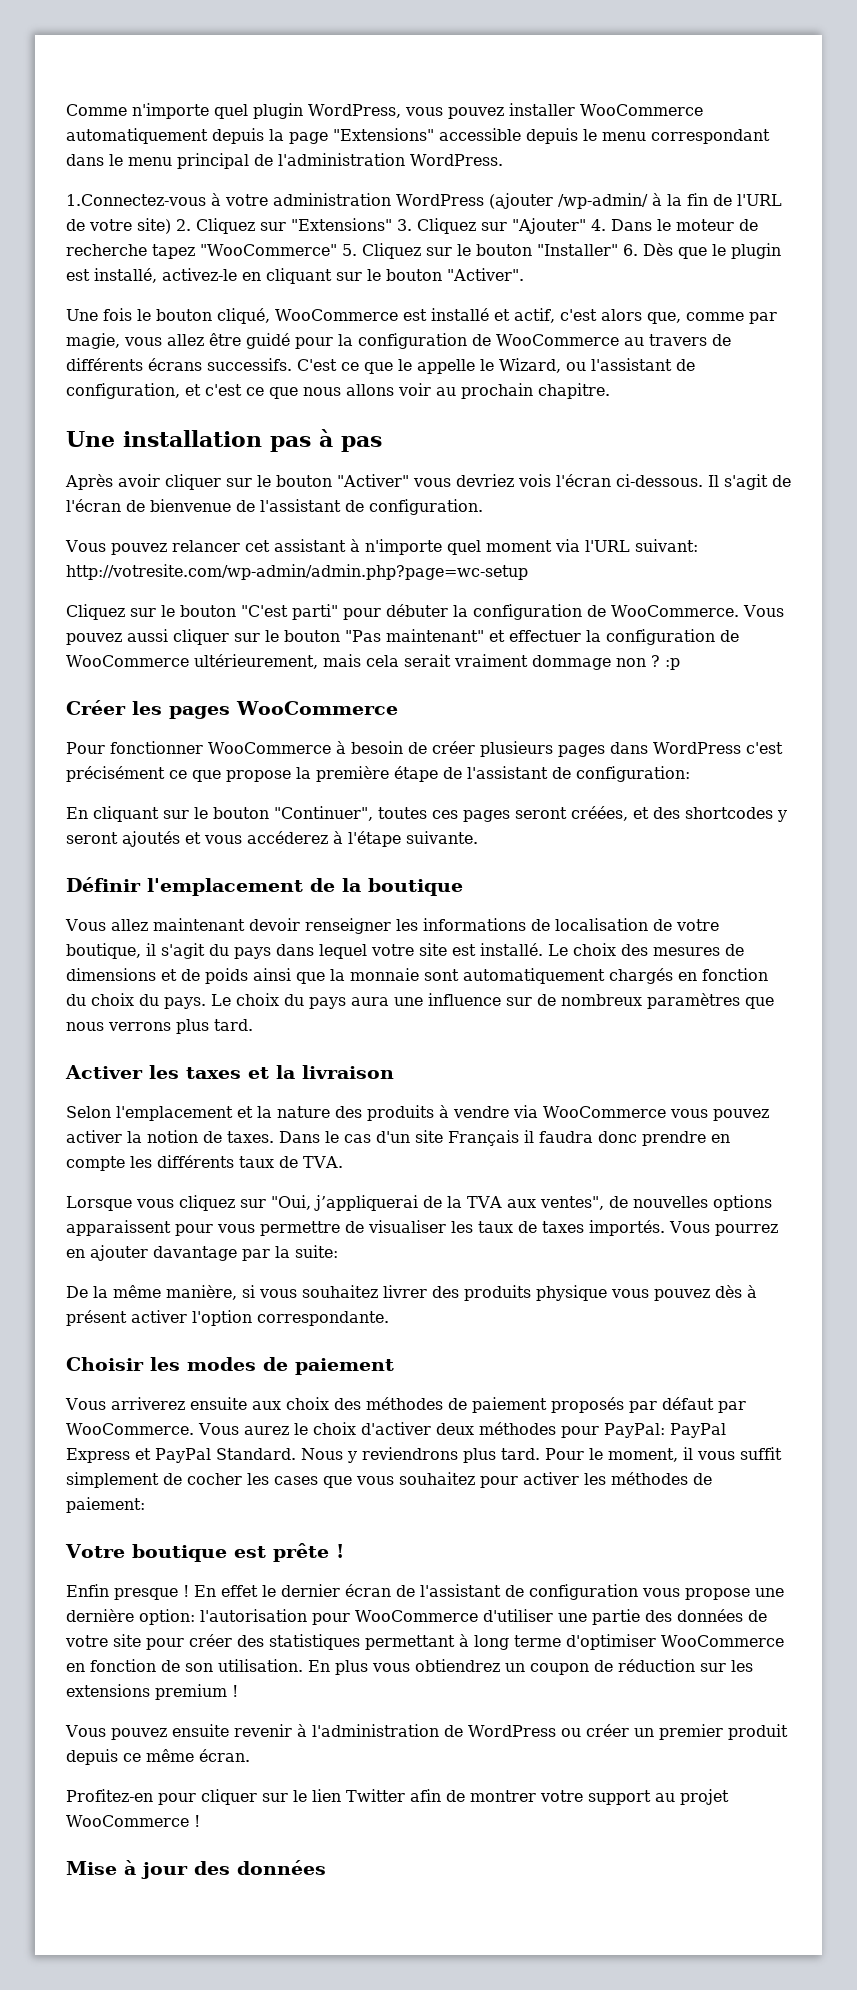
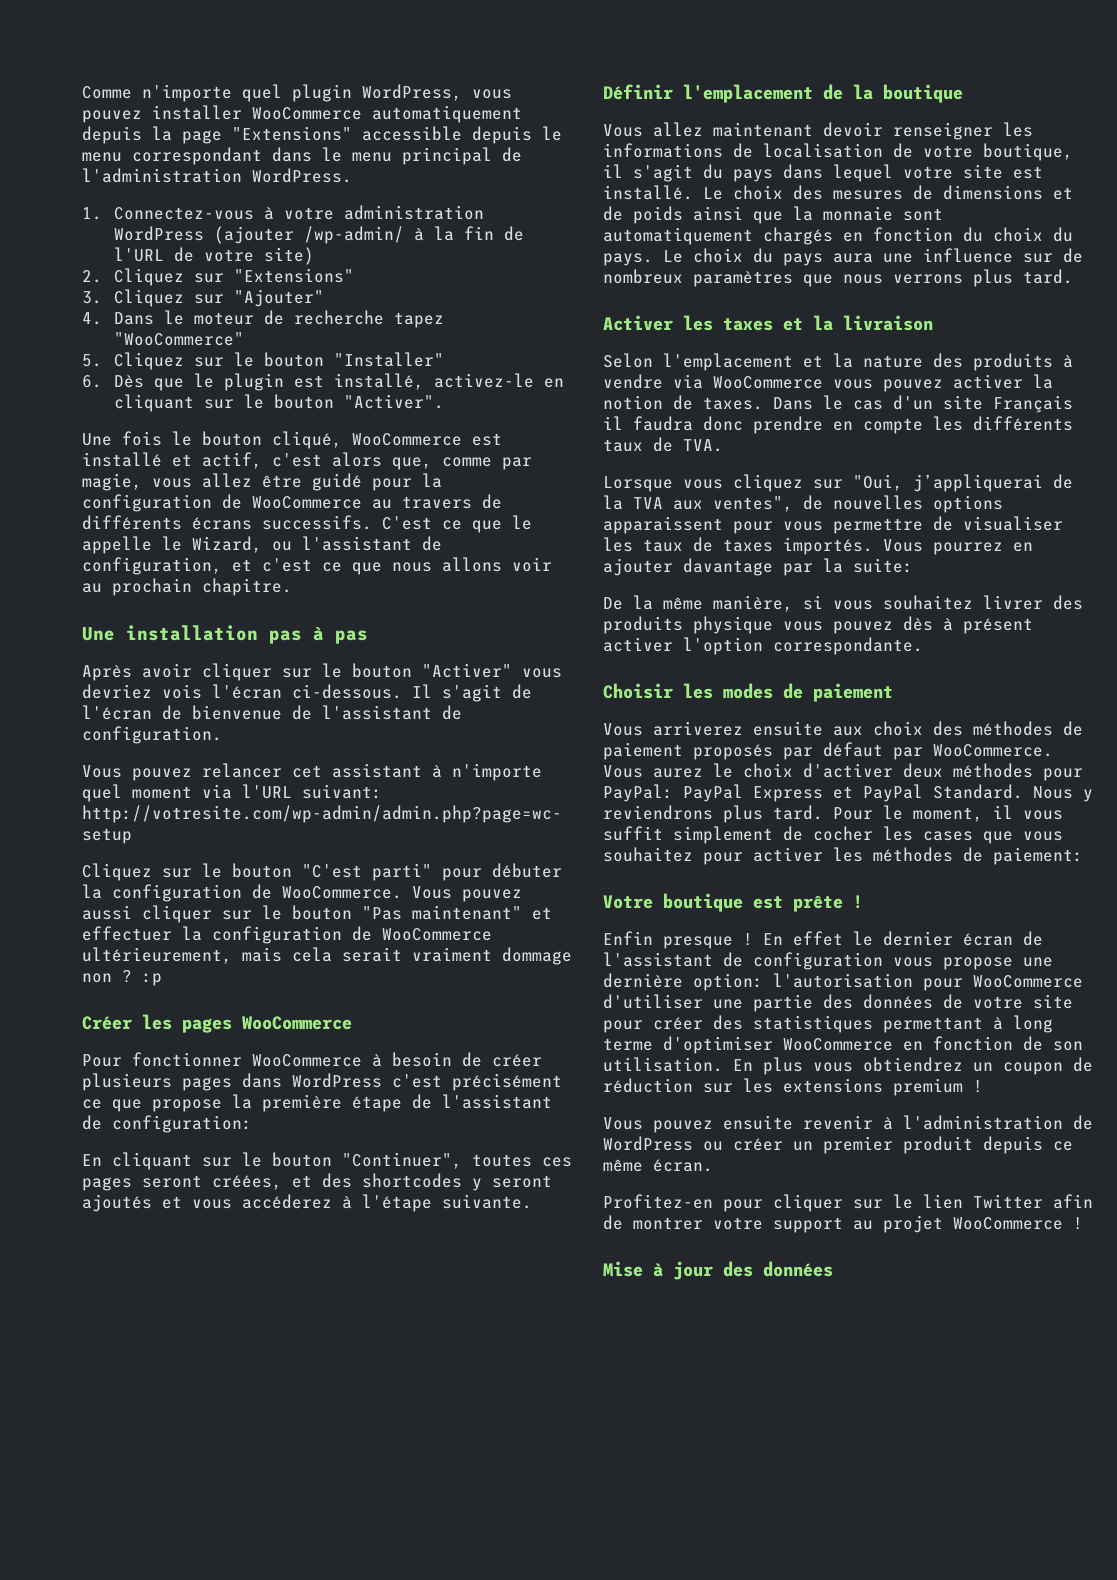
- 1.Connectez-vous à votre administration WordPress (ajouter /wp-admin/ à la fin de l'URL de votre site) 2. Cliquez sur "Extensions" 3. Cliquez sur "Ajouter" 4. Dans le moteur de recherche tapez "WooCommerce" 5. Cliquez sur le bouton "Installer" 6. Dès que le plugin est installé, activez-le en cliquant sur le bouton "Activer".
+ 1. Connectez-vous à votre administration WordPress (ajouter /wp-admin/ à la fin de l'URL de votre site)
+ 2. Cliquez sur "Extensions"
+ 3. Cliquez sur "Ajouter"
+ 4. Dans le moteur de recherche tapez "WooCommerce"
+ 5. Cliquez sur le bouton "Installer"
+ 6. Dès que le plugin est installé, activez-le en cliquant sur le bouton "Activer".

